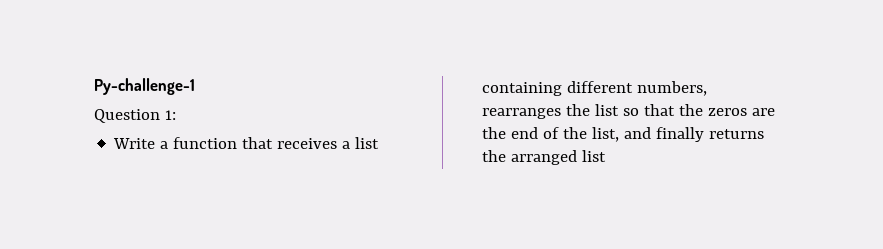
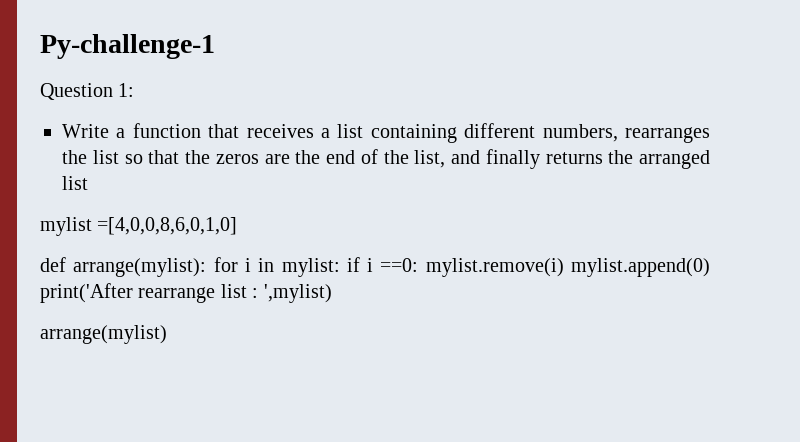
+ mylist =[4,0,0,8,6,0,1,0]
+ def arrange(mylist): for i in mylist: if i ==0: mylist.remove(i) mylist.append(0) print('After rearrange list : ',mylist)
+ arrange(mylist)

